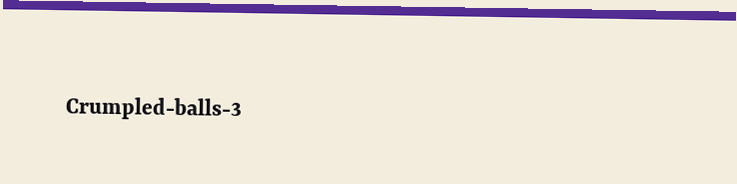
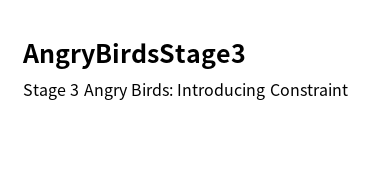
- Crumpled-balls-3
+ AngryBirdsStage3
+ Stage 3 Angry Birds: Introducing Constraint

